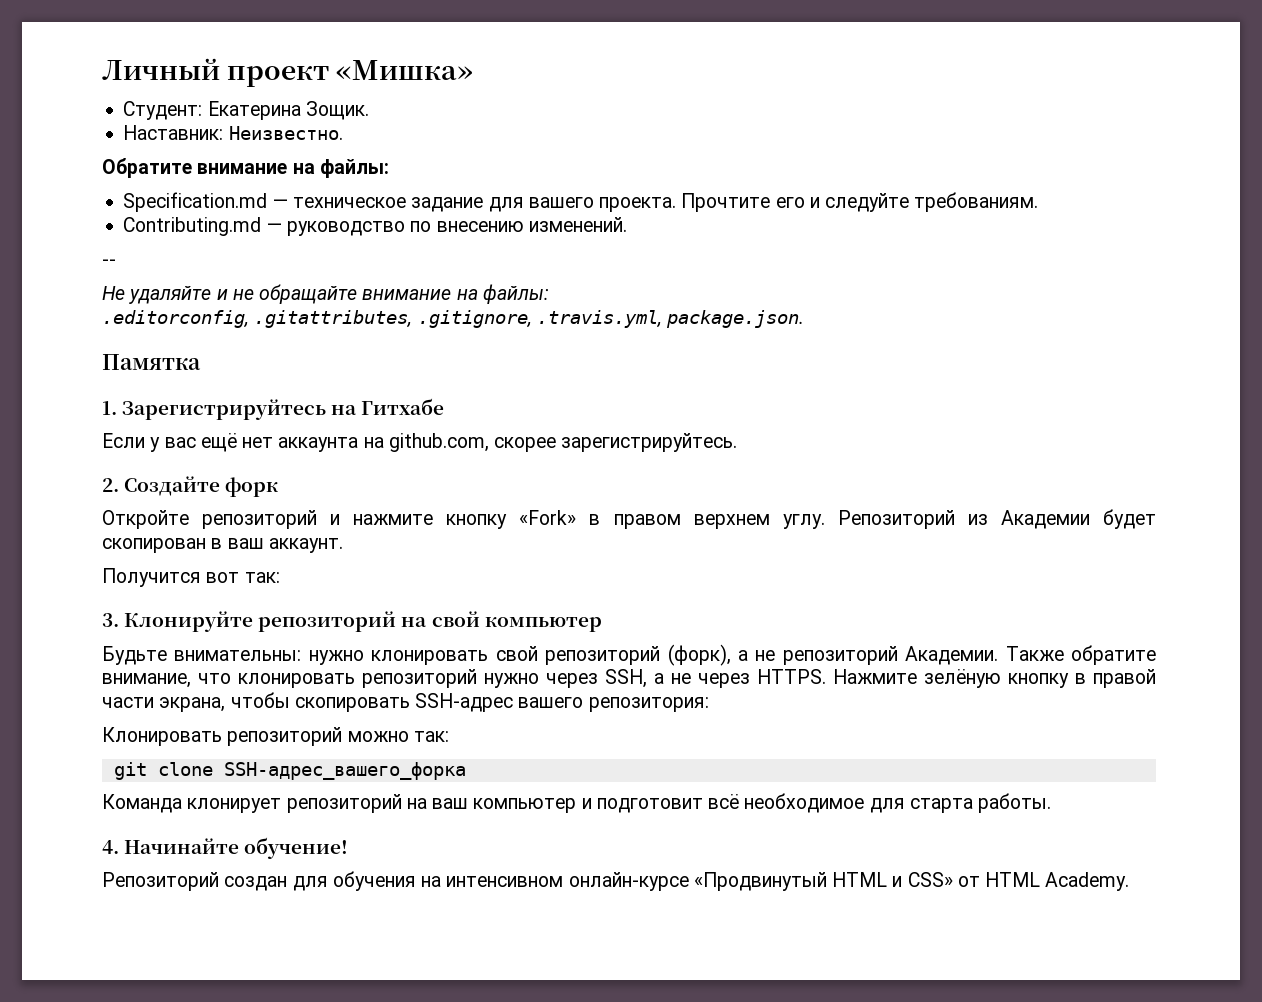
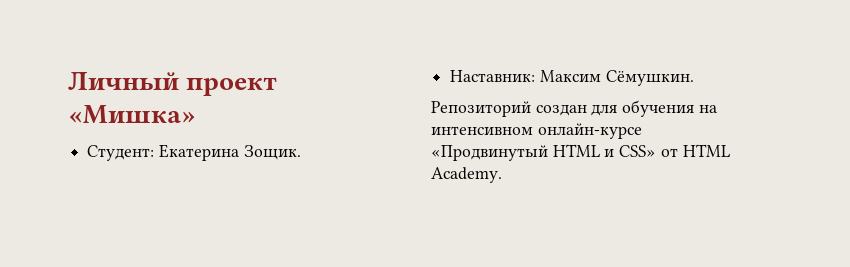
- Наставник: Неизвестно.
- Обратите внимание на файлы:
- Specification.md — техническое задание для вашего проекта. Прочтите его и следуйте требованиям.
- Contributing.md — руководство по внесению изменений.
- --
- Не удаляйте и не обращайте внимание на файлы:
- .editorconfig, .gitattributes, .gitignore, .travis.yml, package.json.
- Памятка
- 1. Зарегистрируйтесь на Гитхабе
- Если у вас ещё нет аккаунта на github.com, скорее зарегистрируйтесь.
- 2. Создайте форк
- Откройте репозиторий и нажмите кнопку «Fork» в правом верхнем углу. Репозиторий из Академии будет скопирован в ваш аккаунт.
- Получится вот так:
- 3. Клонируйте репозиторий на свой компьютер
- Будьте внимательны: нужно клонировать свой репозиторий (форк), а не репозиторий Академии. Также обратите внимание, что клонировать репозиторий нужно через SSH, а не через HTTPS. Нажмите зелёную кнопку в правой части экрана, чтобы скопировать SSH-адрес вашего репозитория:
- Клонировать репозиторий можно так:
- git clone SSH-адрес_вашего_форка
- Команда клонирует репозиторий на ваш компьютер и подготовит всё необходимое для старта работы.
- 4. Начинайте обучение!
+ Наставник: Максим Сёмушкин.

